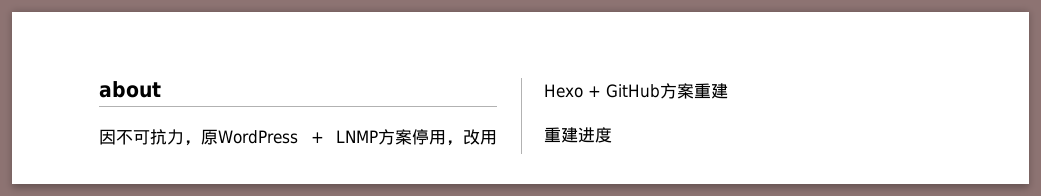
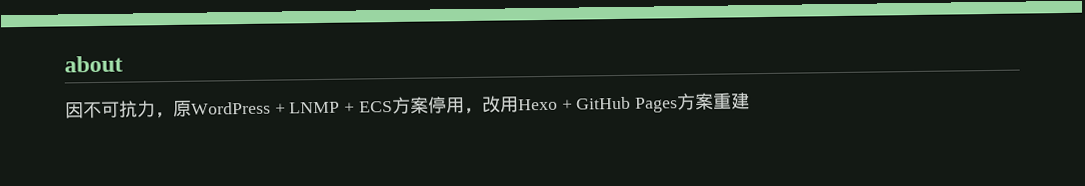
- 因不可抗力，原WordPress + LNMP方案停用，改用Hexo + GitHub方案重建
+ 因不可抗力，原WordPress + LNMP + ECS方案停用，改用Hexo + GitHub Pages方案重建
- 重建进度

